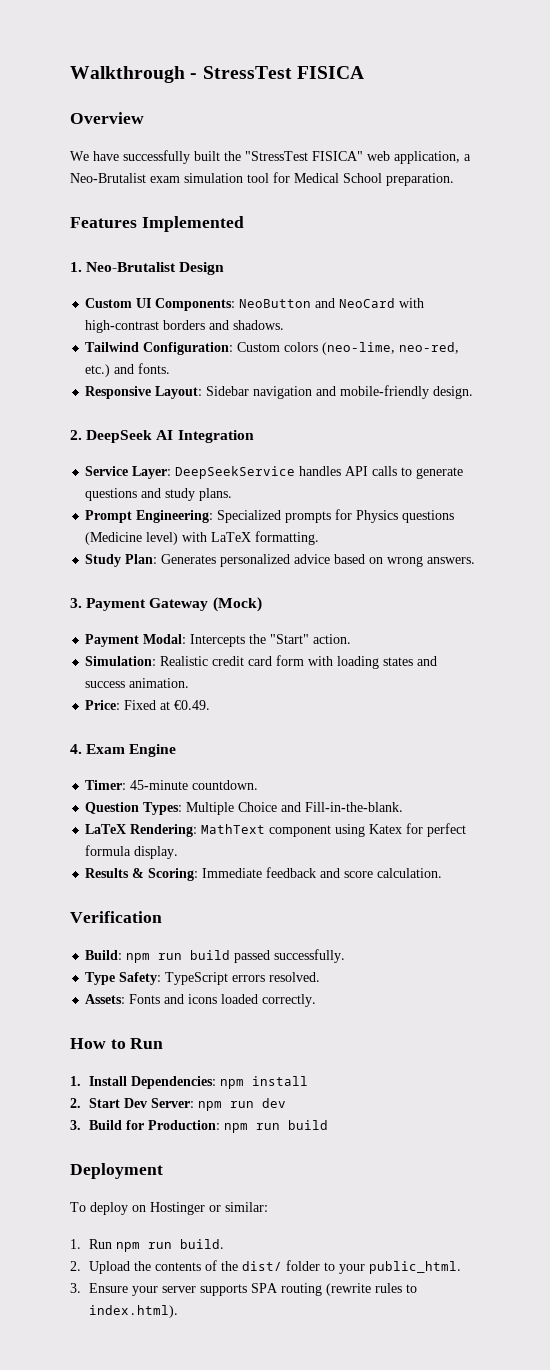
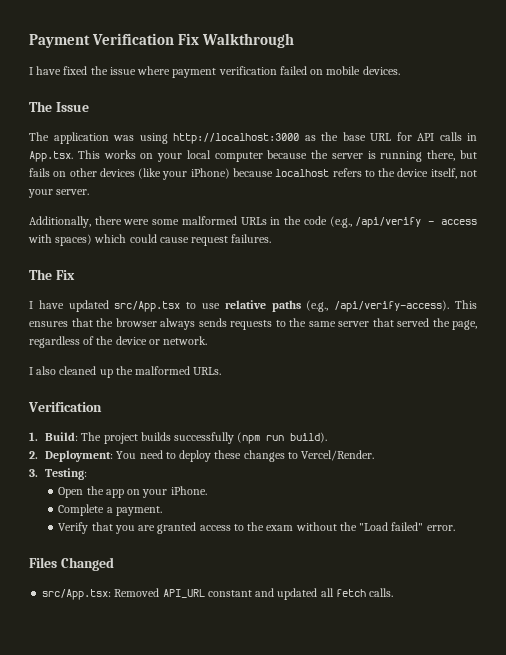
- Walkthrough - StressTest FISICA
- Overview
- We have successfully built the "StressTest FISICA" web application, a Neo-Brutalist exam simulation tool for Medical School preparation.
- Features Implemented
- 1. Neo-Brutalist Design
- Custom UI Components: NeoButton and NeoCard with high-contrast borders and shadows.
- Tailwind Configuration: Custom colors (neo-lime, neo-red, etc.) and fonts.
- Responsive Layout: Sidebar navigation and mobile-friendly design.
- 2. DeepSeek AI Integration
- Service Layer: DeepSeekService handles API calls to generate questions and study plans.
- Prompt Engineering: Specialized prompts for Physics questions (Medicine level) with LaTeX formatting.
- Study Plan: Generates personalized advice based on wrong answers.
- 3. Payment Gateway (Mock)
- Payment Modal: Intercepts the "Start" action.
- Simulation: Realistic credit card form with loading states and success animation.
- Price: Fixed at €0.49.
- 4. Exam Engine
- Timer: 45-minute countdown.
- Question Types: Multiple Choice and Fill-in-the-blank.
- LaTeX Rendering: MathText component using Katex for perfect formula display.
- Results & Scoring: Immediate feedback and score calculation.
+ Payment Verification Fix Walkthrough
+ I have fixed the issue where payment verification failed on mobile devices.
+ The Issue
+ The application was using http://localhost:3000 as the base URL for API calls in App.tsx. This works on your local computer because the server is running there, but fails on other devices (like your iPhone) because localhost refers to the device itself, not your server.
+ Additionally, there were some malformed URLs in the code (e.g., /api/verify - access with spaces) which could cause request failures.
+ The Fix
+ I have updated src/App.tsx to use relative paths (e.g., /api/verify-access). This ensures that the browser always sends requests to the same server that served the page, regardless of the device or network.
+ I also cleaned up the malformed URLs.
  Verification
- Build: npm run build passed successfully.
- Type Safety: TypeScript errors resolved.
- Assets: Fonts and icons loaded correctly.
- How to Run
- 1. Install Dependencies: npm install
- 2. Start Dev Server: npm run dev
- 3. Build for Production: npm run build
- Deployment
- To deploy on Hostinger or similar:
- 1. Run npm run build.
- 2. Upload the contents of the dist/ folder to your public_html.
- 3. Ensure your server supports SPA routing (rewrite rules to index.html).
+ 1. Build: The project builds successfully (npm run build).
+ 2. Deployment: You need to deploy these changes to Vercel/Render.
+ 3. Testing:
+ Open the app on your iPhone.
+ Complete a payment.
+ Verify that you are granted access to the exam without the "Load failed" error.
+ Files Changed
+ src/App.tsx: Removed API_URL constant and updated all fetch calls.

